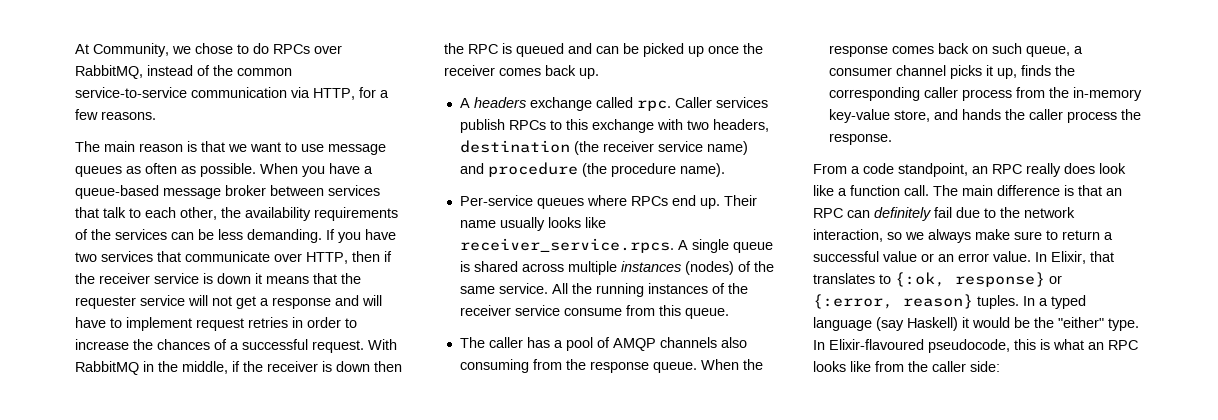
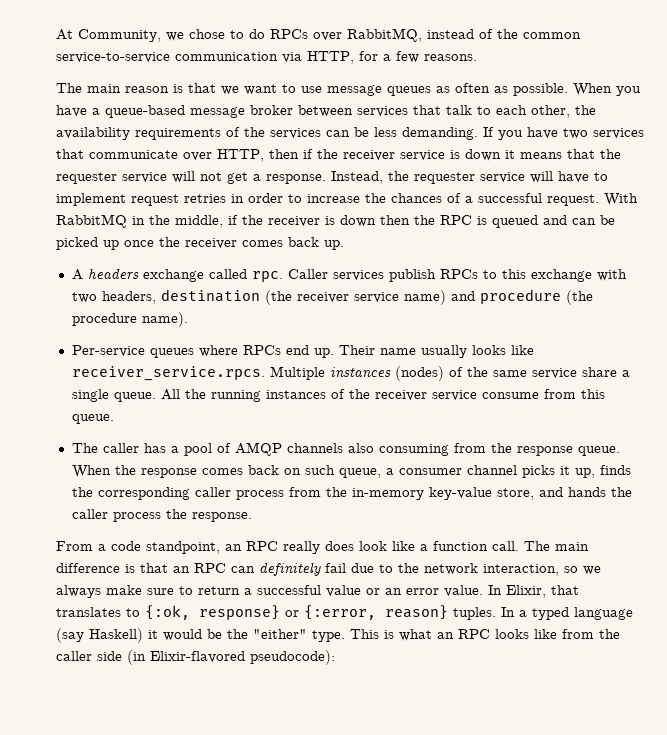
- If you have two services that communicate over HTTP, then if the receiver service is down it means that the requester service will not get a response and will have to implement request retries in order to increase the chances of a successful request.
+ If you have two services that communicate over HTTP, then if the receiver service is down it means that the requester service will not get a response. Instead, the requester service will have to implement request retries in order to increase the chances of a successful request.
- Their name usually looks like receiver_service.rpcs. A single queue is shared across multiple instances (nodes) of the same service.
+ Their name usually looks like receiver_service.rpcs. Multiple instances (nodes) of the same service share a single queue.
- In Elixir-flavoured pseudocode, this is what an RPC looks like from the caller side:
+ This is what an RPC looks like from the caller side (in Elixir-flavored pseudocode):

